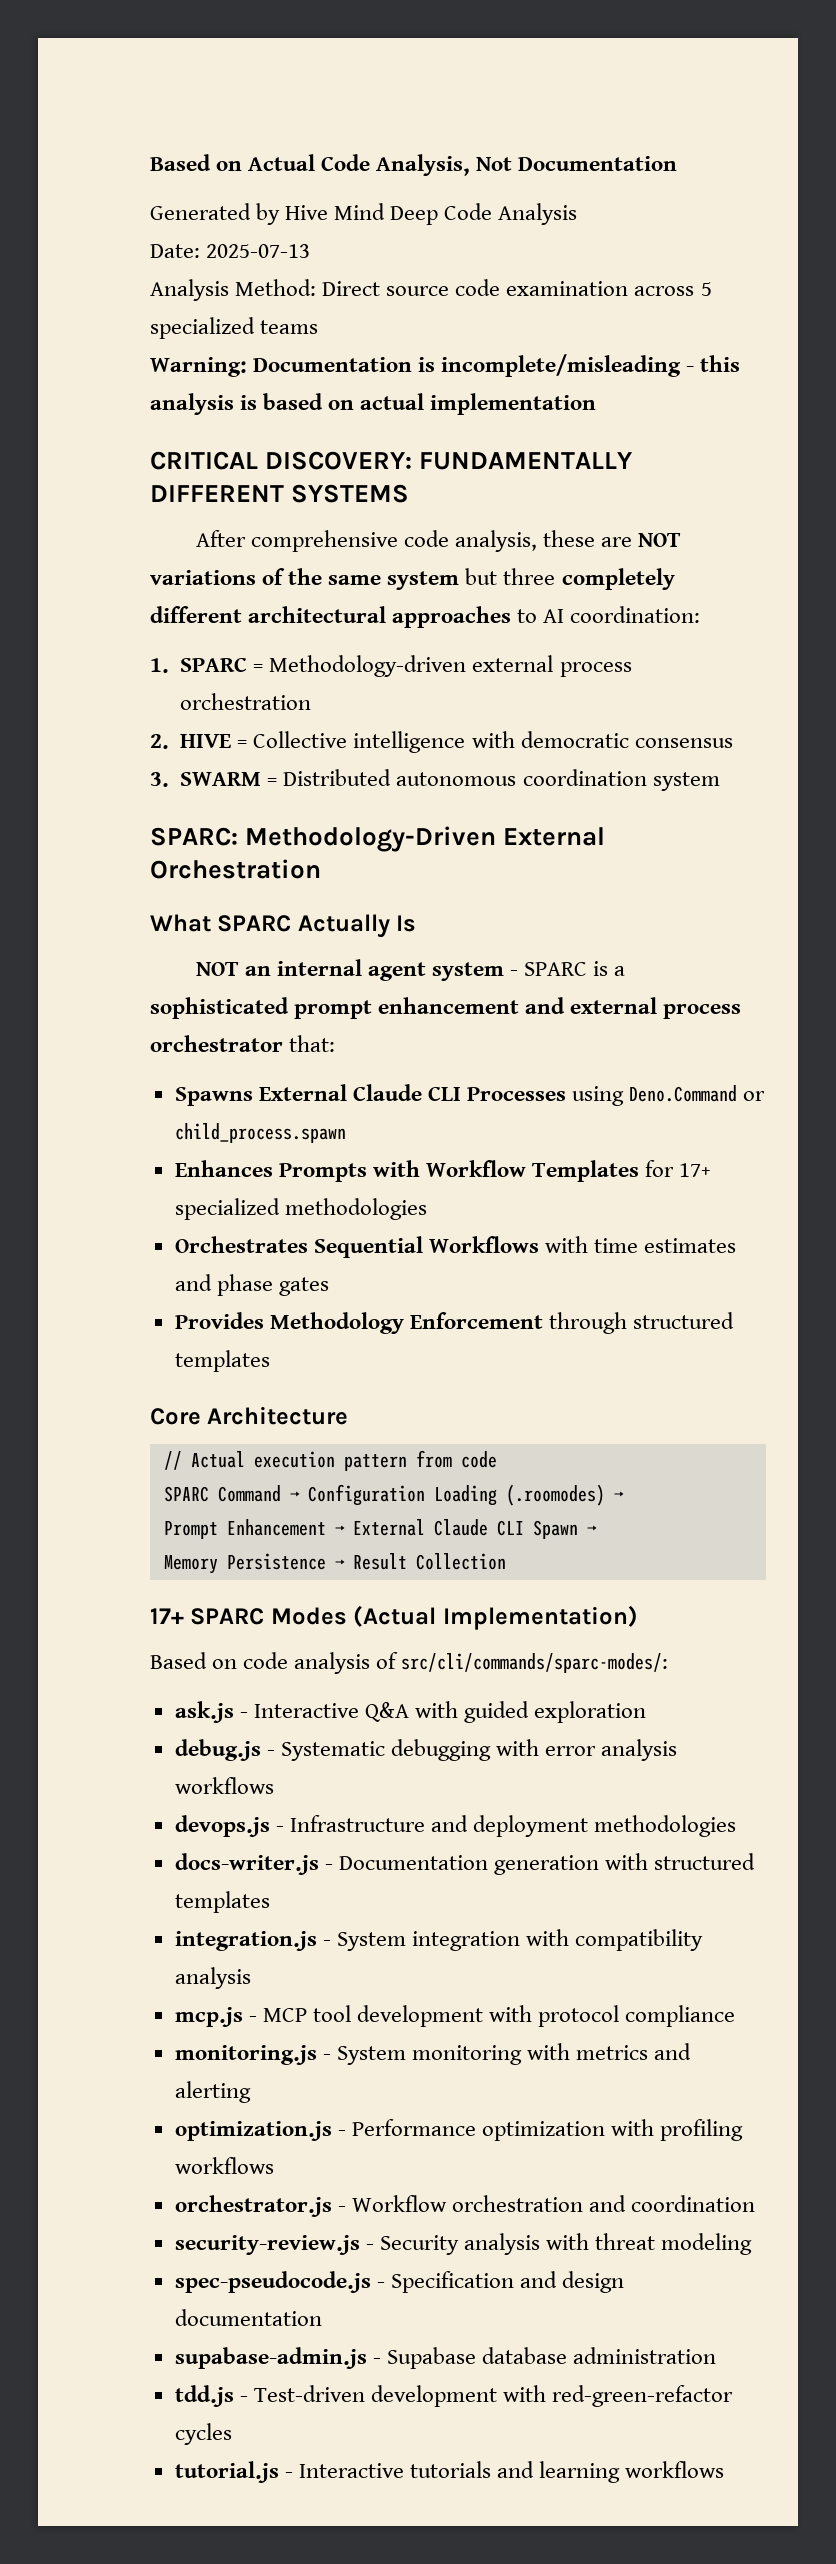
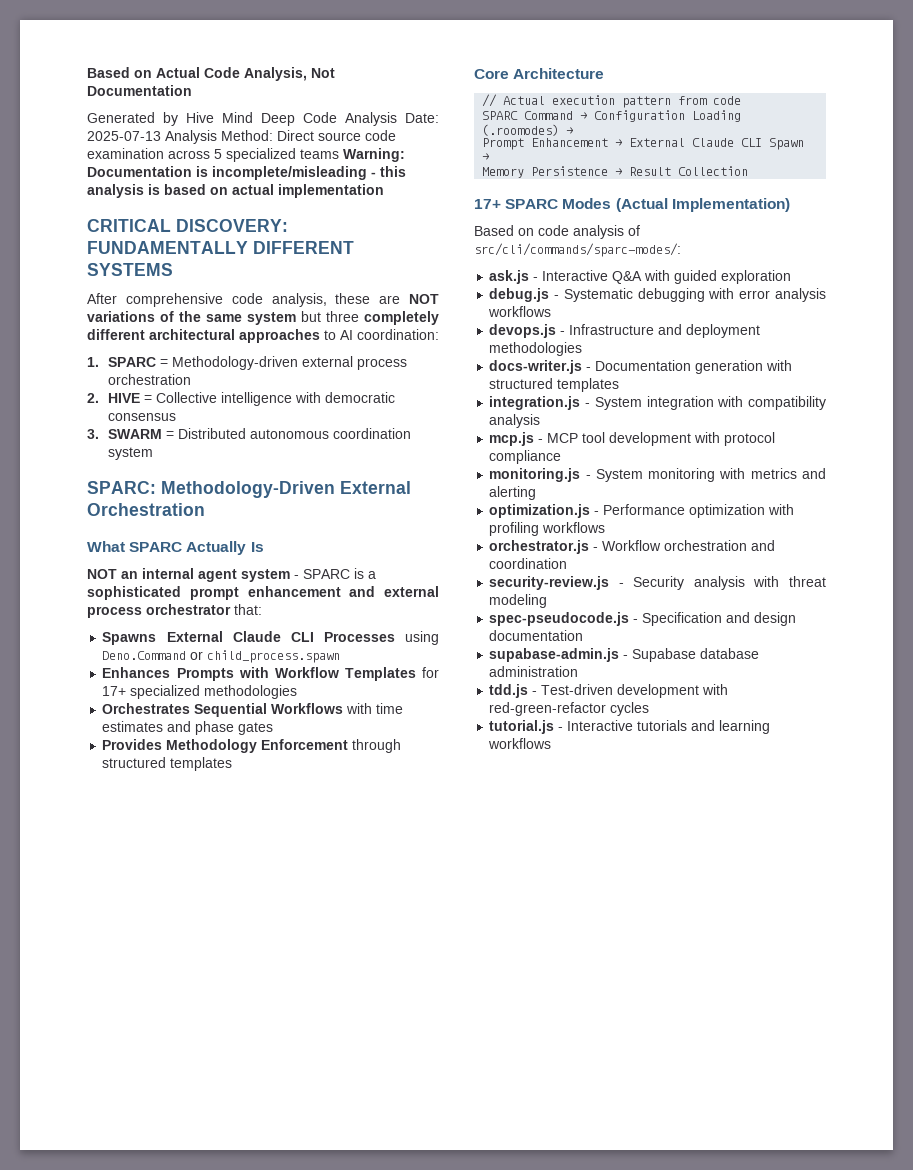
- Generated by Hive Mind Deep Code Analysis
- Date: 2025-07-13
- Analysis Method: Direct source code examination across 5 specialized teams
- Warning: Documentation is incomplete/misleading - this analysis is based on actual implementation
+ Generated by Hive Mind Deep Code Analysis Date: 2025-07-13 Analysis Method: Direct source code examination across 5 specialized teams Warning: Documentation is incomplete/misleading - this analysis is based on actual implementation

